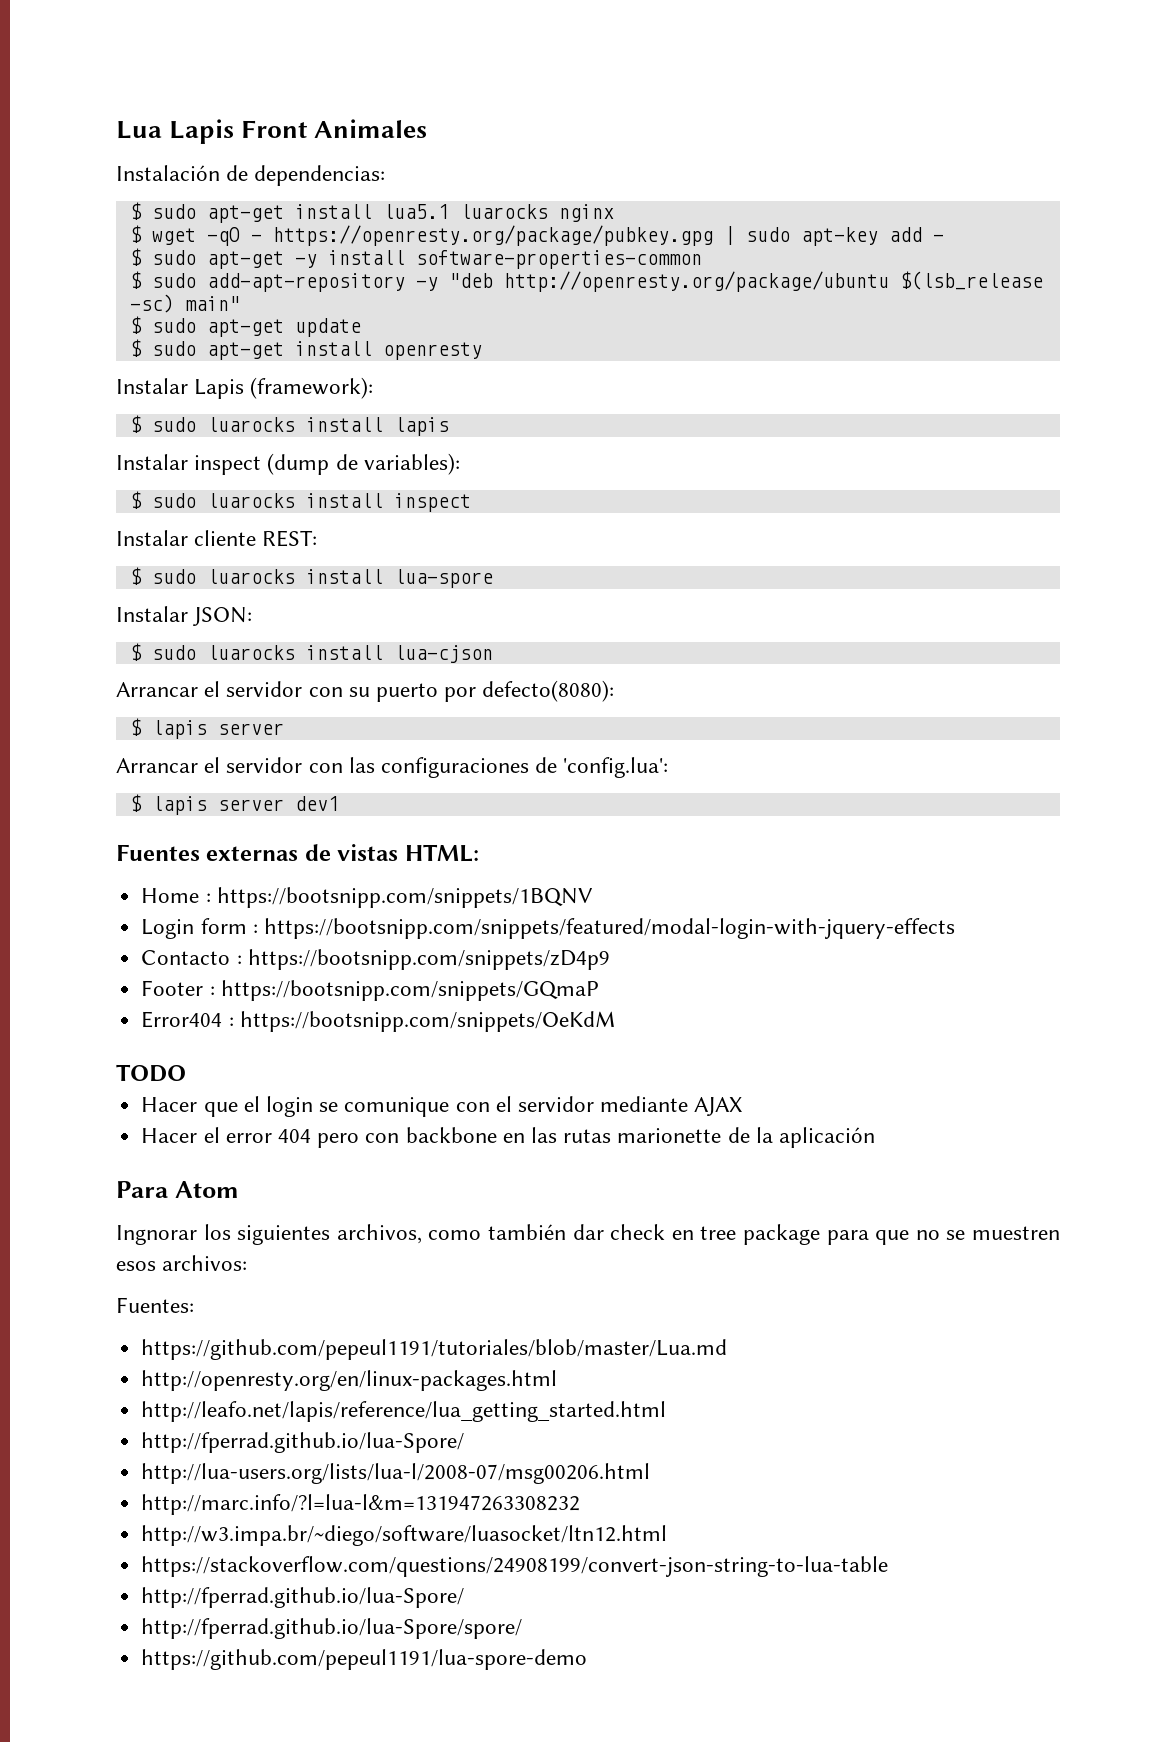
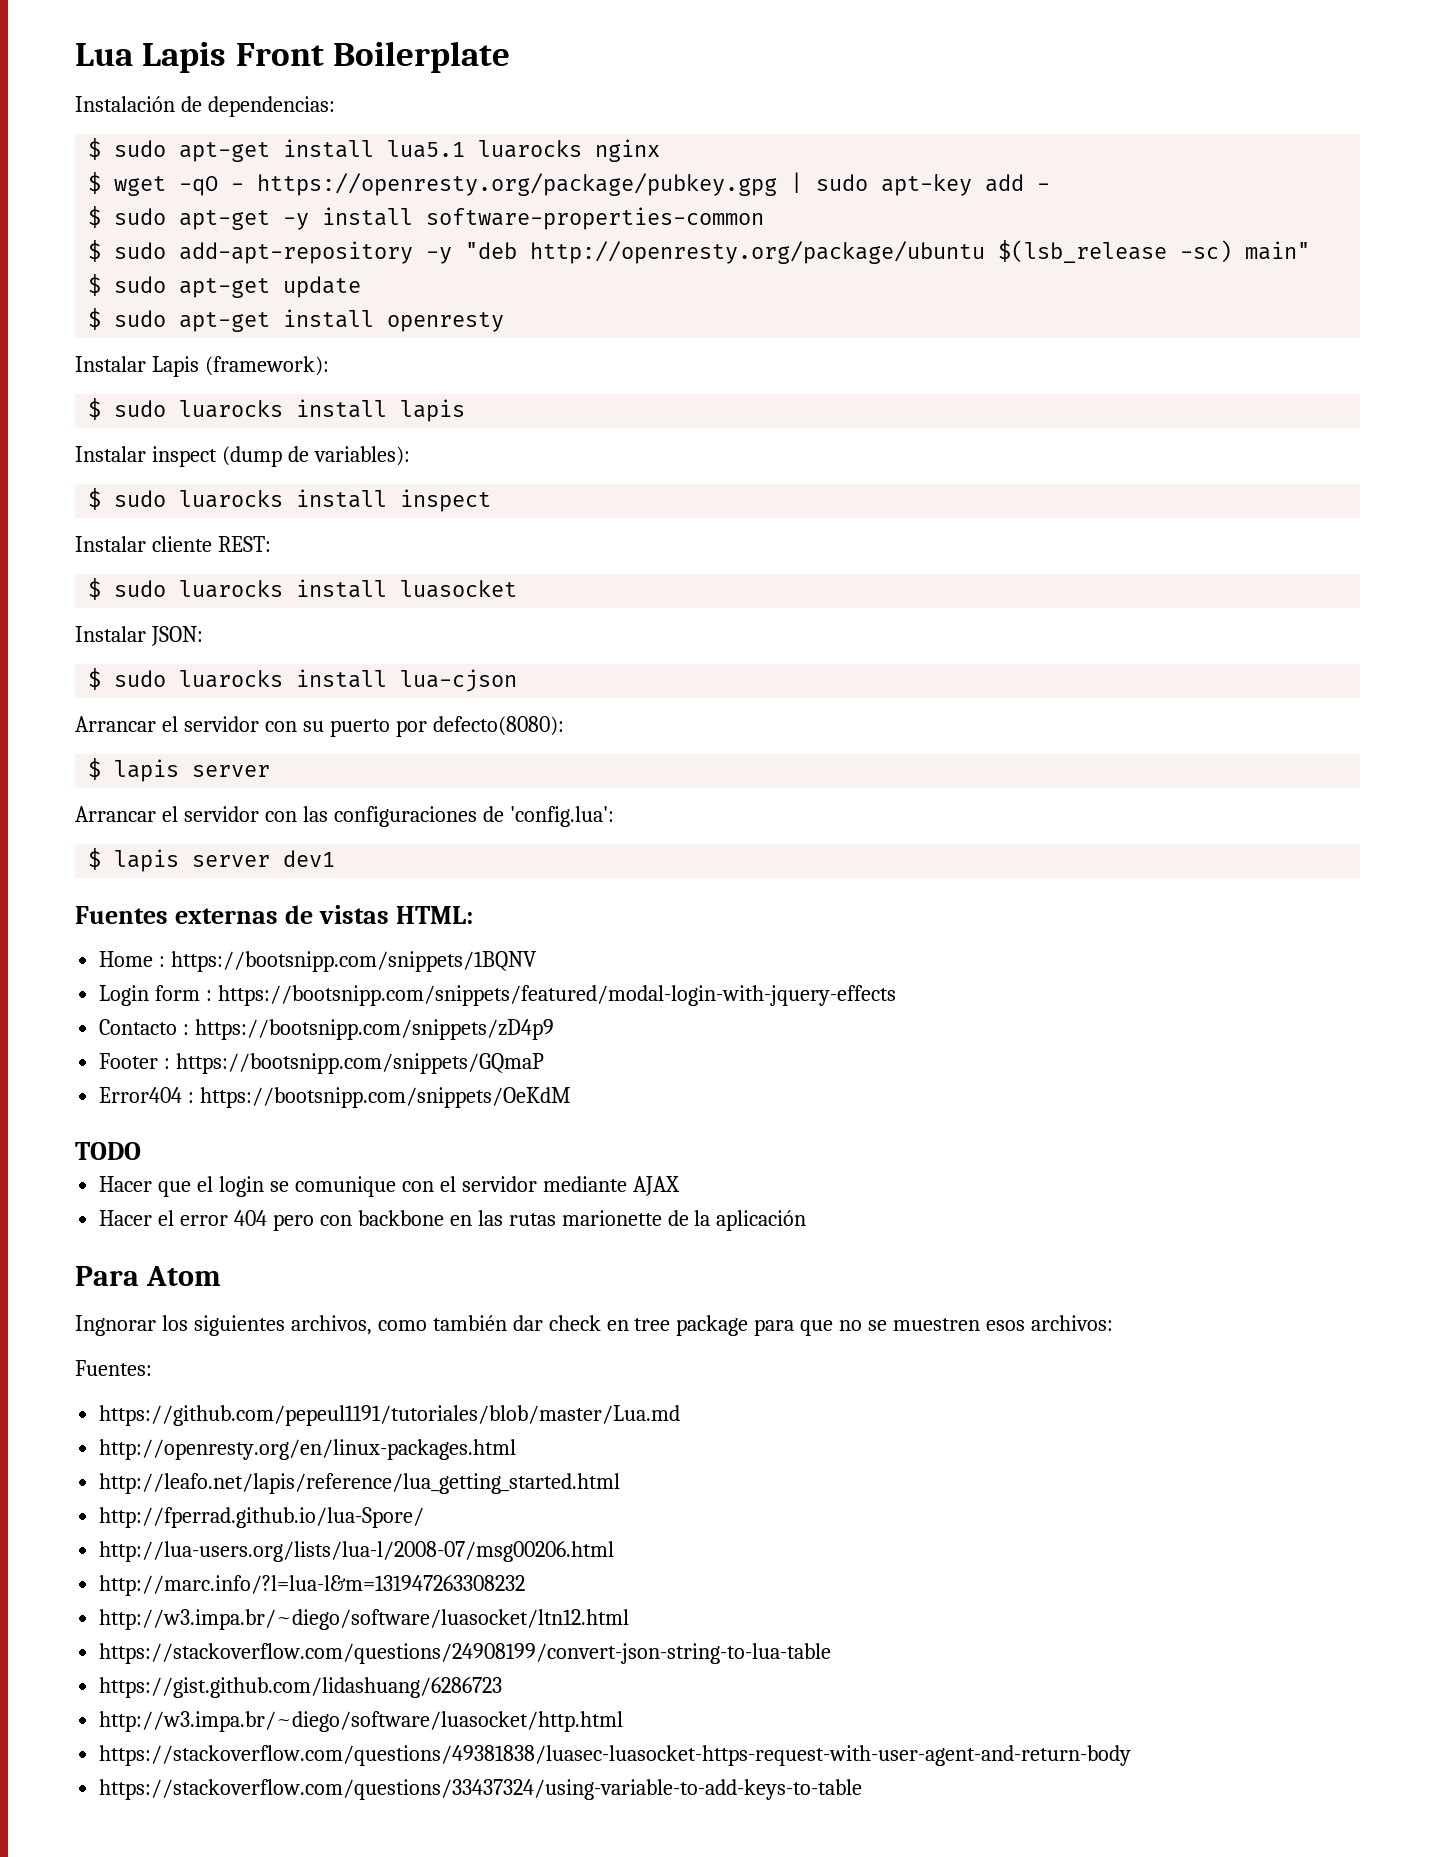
- Lua Lapis Front Animales
+ Lua Lapis Front Boilerplate
- $ sudo luarocks install lua-spore
+ $ sudo luarocks install luasocket
  https://stackoverflow.com/questions/24908199/convert-json-string-to-lua-table
- http://fperrad.github.io/lua-Spore/
- http://fperrad.github.io/lua-Spore/spore/
- https://github.com/pepeul1191/lua-spore-demo
+ https://gist.github.com/lidashuang/6286723
+ http://w3.impa.br/~diego/software/luasocket/http.html
+ https://stackoverflow.com/questions/49381838/luasec-luasocket-https-request-with-user-agent-and-return-body
+ https://stackoverflow.com/questions/33437324/using-variable-to-add-keys-to-table

